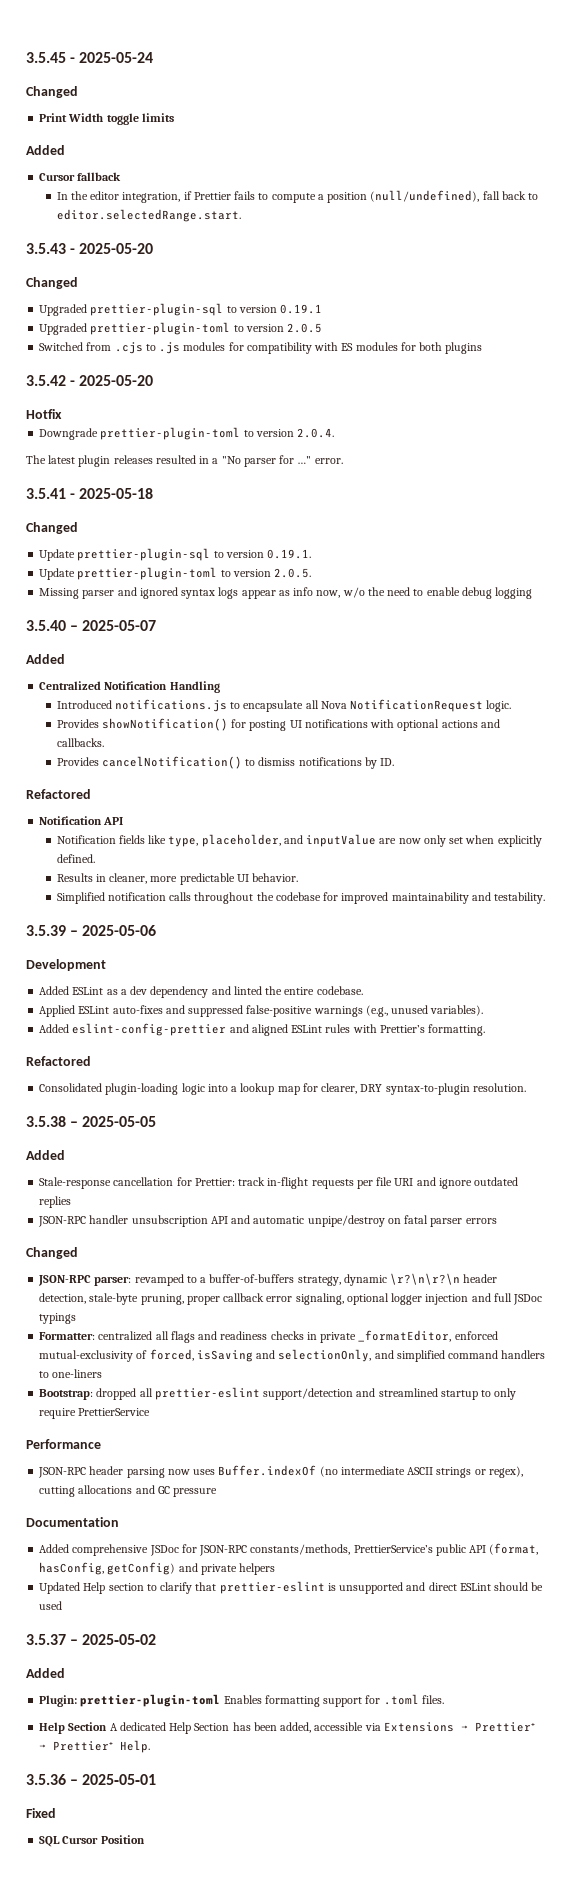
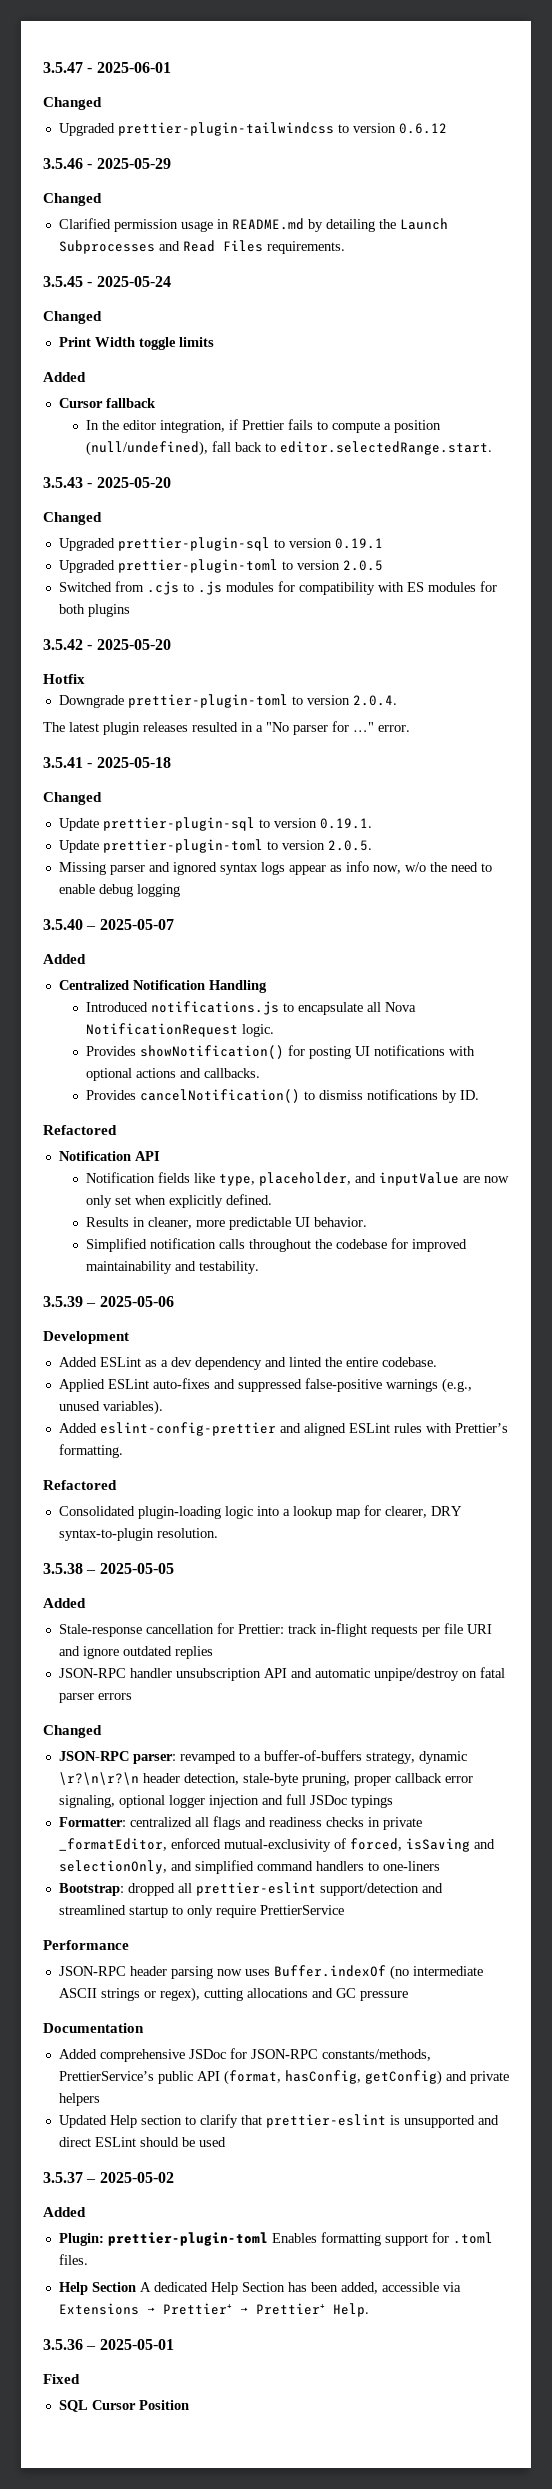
+ 3.5.47 - 2025-06-01
+ Changed
+ Upgraded prettier-plugin-tailwindcss to version 0.6.12
+ 3.5.46 - 2025-05-29
+ Changed
+ Clarified permission usage in README.md by detailing the Launch Subprocesses and Read Files requirements.

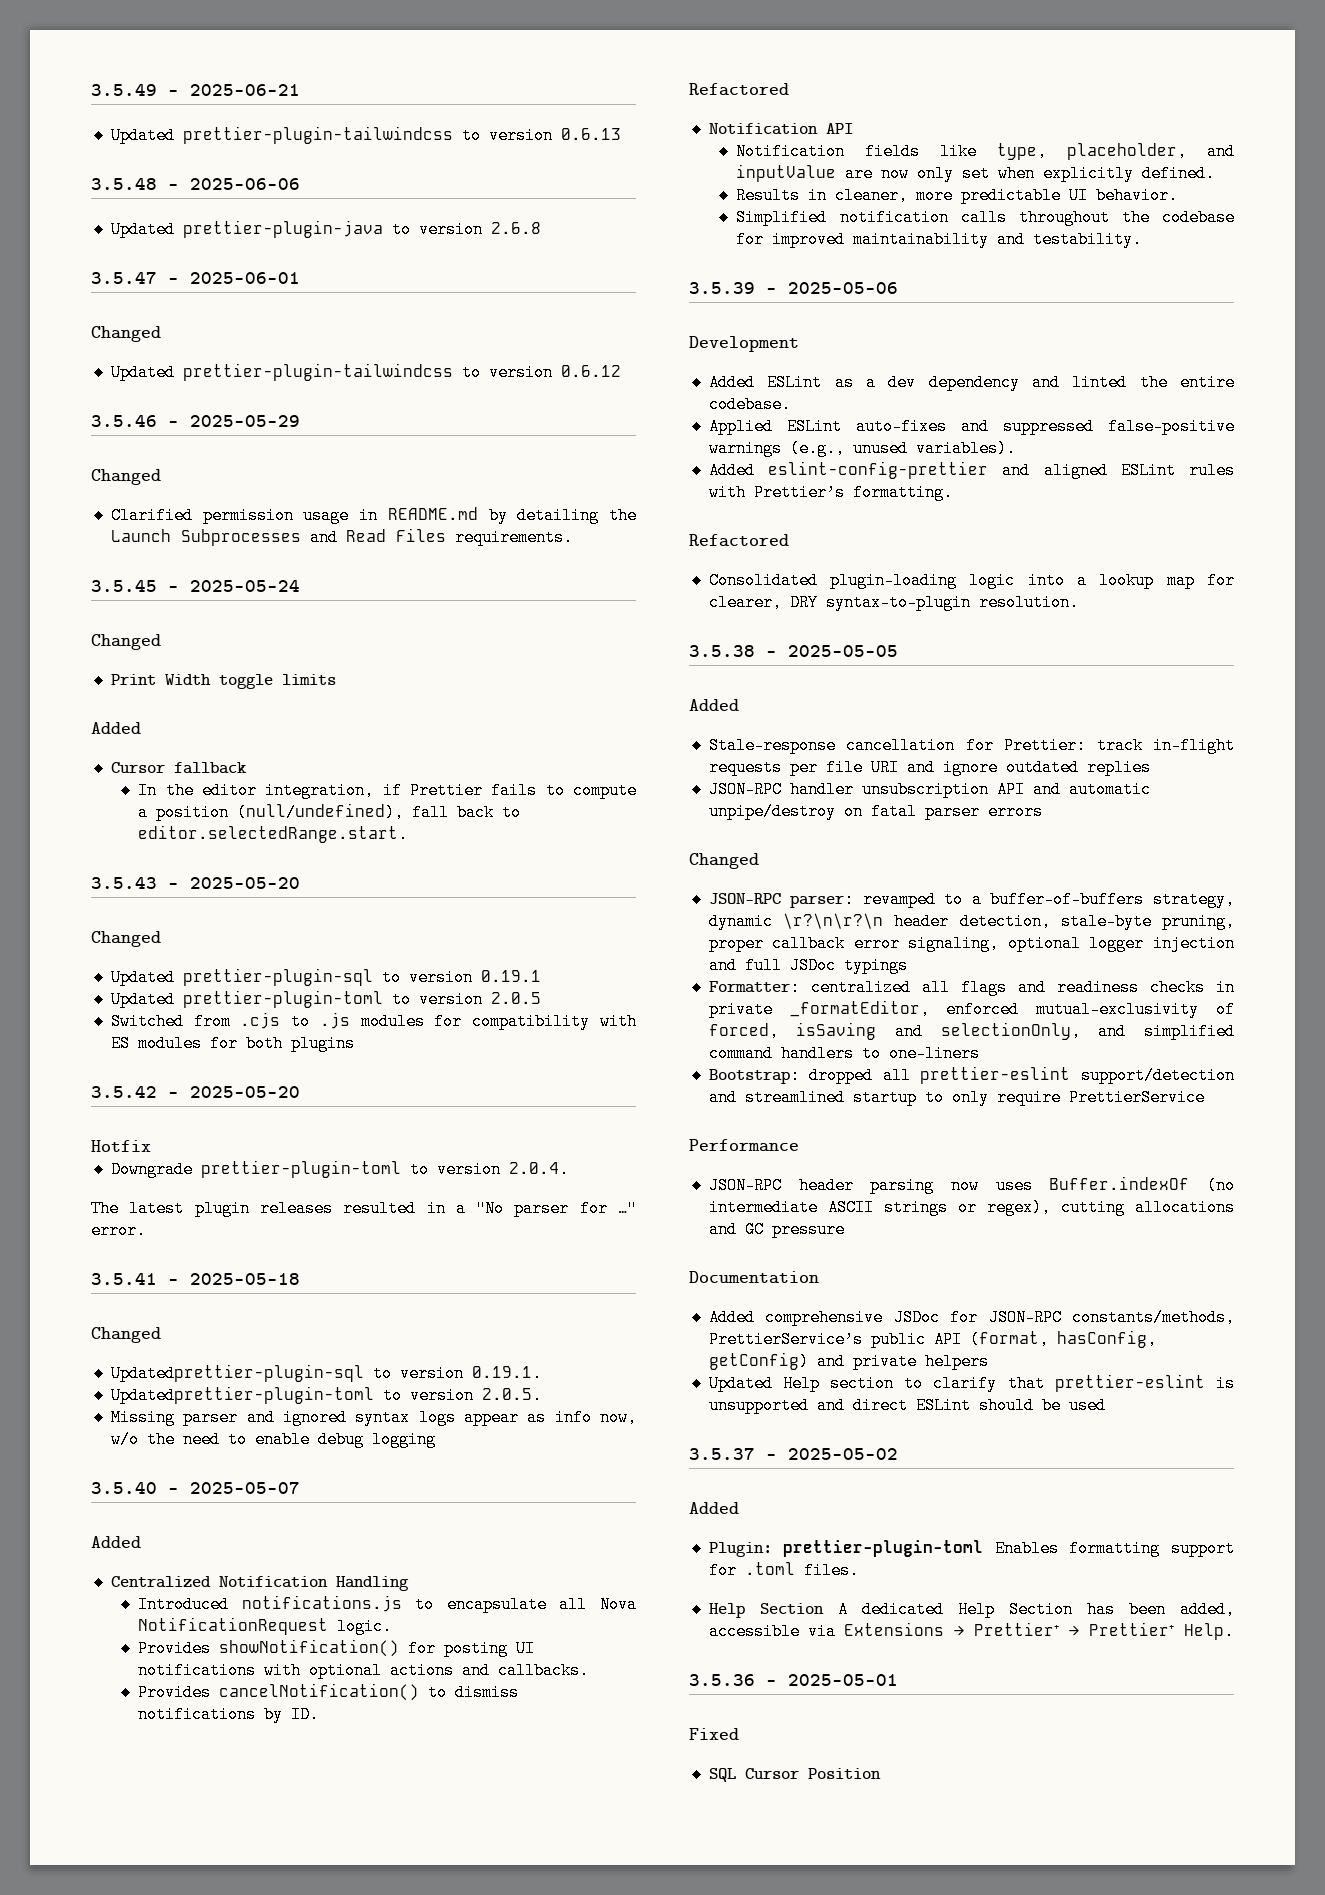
+ 3.5.49 - 2025-06-21
+ Updated prettier-plugin-tailwindcss to version 0.6.13
+ 3.5.48 - 2025-06-06
+ Updated prettier-plugin-java to version 2.6.8
- Upgraded prettier-plugin-tailwindcss to version 0.6.12
+ Updated prettier-plugin-tailwindcss to version 0.6.12
- Upgraded prettier-plugin-sql to version 0.19.1
+ Updated prettier-plugin-sql to version 0.19.1
- Upgraded prettier-plugin-toml to version 2.0.5
+ Updated prettier-plugin-toml to version 2.0.5
- Update prettier-plugin-sql to version 0.19.1.
+ Updatedprettier-plugin-sql to version 0.19.1.
- Update prettier-plugin-toml to version 2.0.5.
+ Updatedprettier-plugin-toml to version 2.0.5.

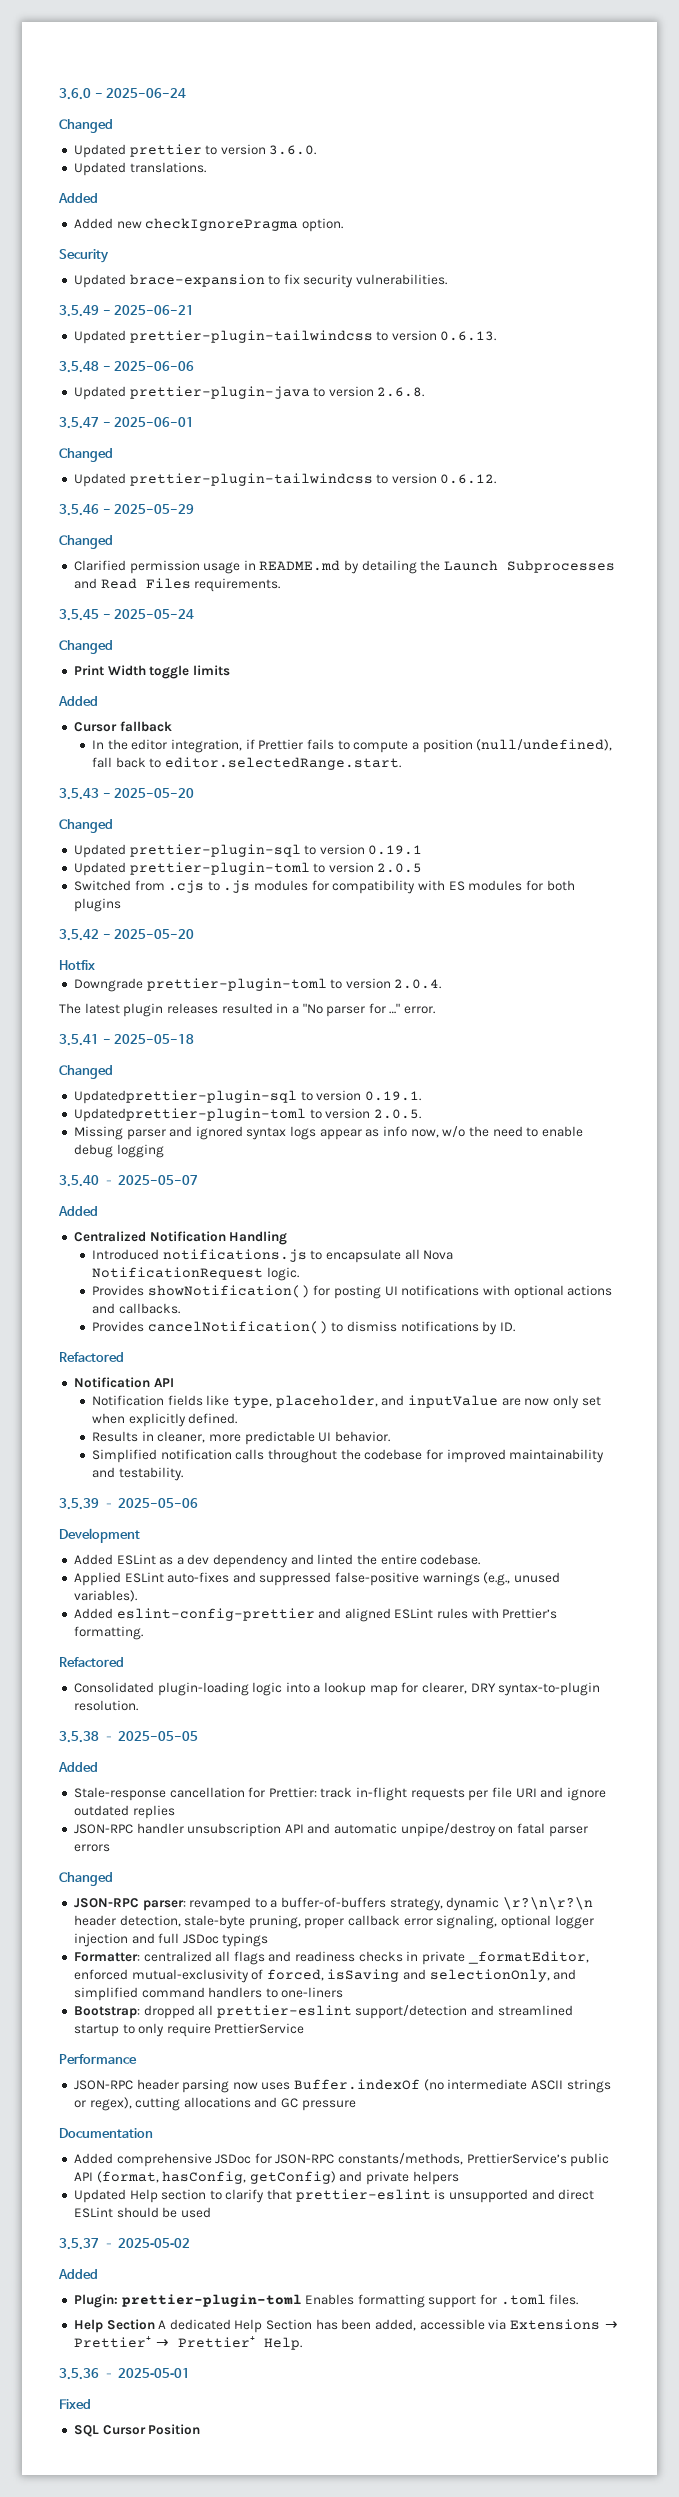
+ 3.6.0 - 2025-06-24
+ Changed
+ Updated prettier to version 3.6.0.
+ Updated translations.
+ Added
+ Added new checkIgnorePragma option.
+ Security
+ Updated brace-expansion to fix security vulnerabilities.
- Updated prettier-plugin-tailwindcss to version 0.6.13
+ Updated prettier-plugin-tailwindcss to version 0.6.13.
- Updated prettier-plugin-java to version 2.6.8
+ Updated prettier-plugin-java to version 2.6.8.
- Updated prettier-plugin-tailwindcss to version 0.6.12
+ Updated prettier-plugin-tailwindcss to version 0.6.12.

